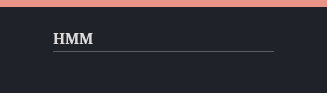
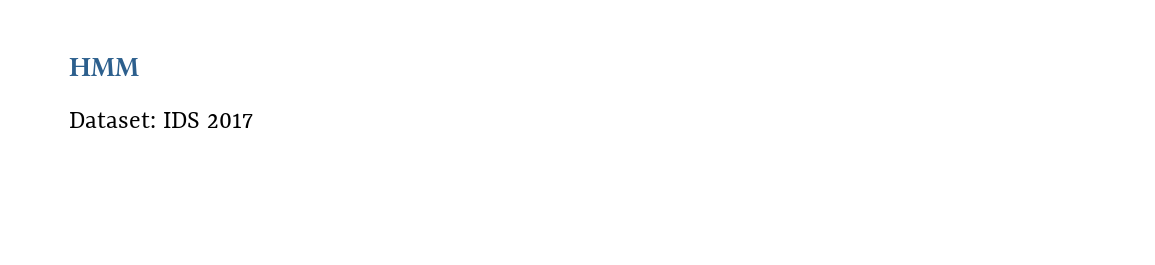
+ Dataset: IDS 2017

